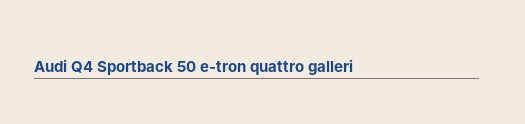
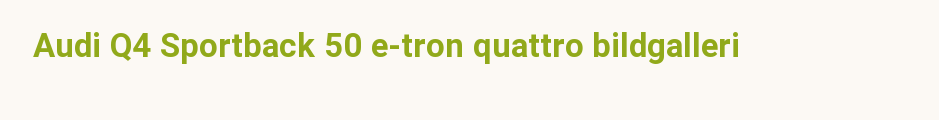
- Audi Q4 Sportback 50 e-tron quattro galleri
+ Audi Q4 Sportback 50 e-tron quattro bildgalleri

